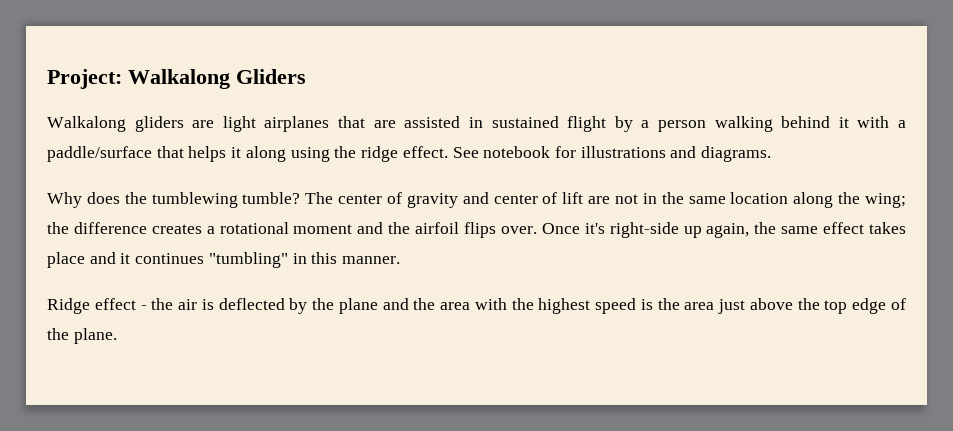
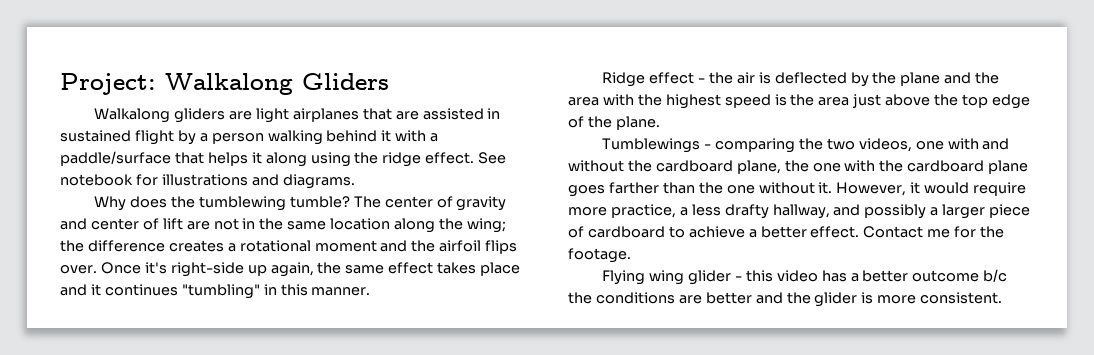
+ Tumblewings - comparing the two videos, one with and without the cardboard plane, the one with the cardboard plane goes farther than the one without it. However, it would require more practice, a less drafty hallway, and possibly a larger piece of cardboard to achieve a better effect. Contact me for the footage.
+ Flying wing glider - this video has a better outcome b/c the conditions are better and the glider is more consistent.

